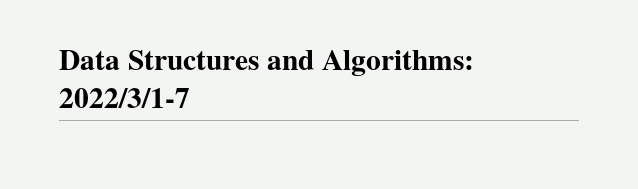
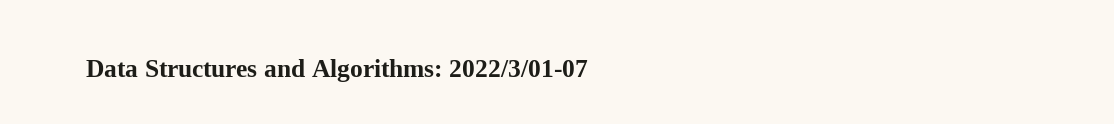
- Data Structures and Algorithms: 2022/3/1-7
+ Data Structures and Algorithms: 2022/3/01-07

